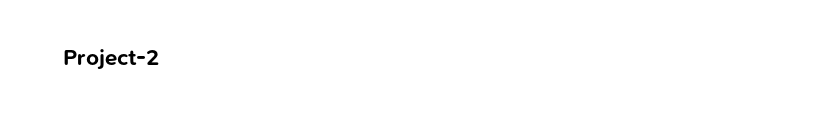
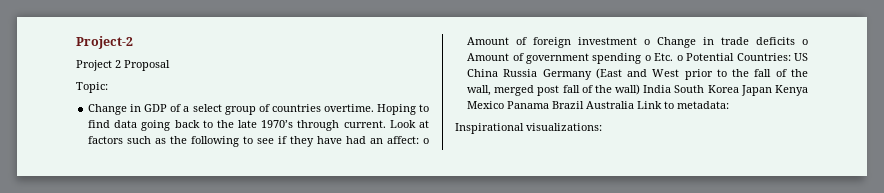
+ Project 2 Proposal
+ Topic:
+ Change in GDP of a select group of countries overtime. Hoping to find data going back to the late 1970’s through current. Look at factors such as the following to see if they have had an affect: o Amount of foreign investment o Change in trade deficits o Amount of government spending o Etc. o Potential Countries: US China Russia Germany (East and West prior to the fall of the wall, merged post fall of the wall) India South Korea Japan Kenya Mexico Panama Brazil Australia Link to metadata:
+ Inspirational visualizations:

